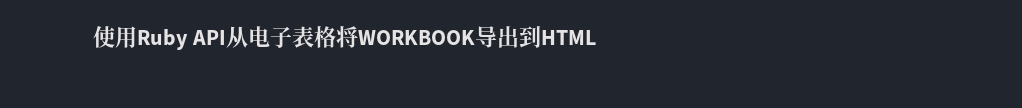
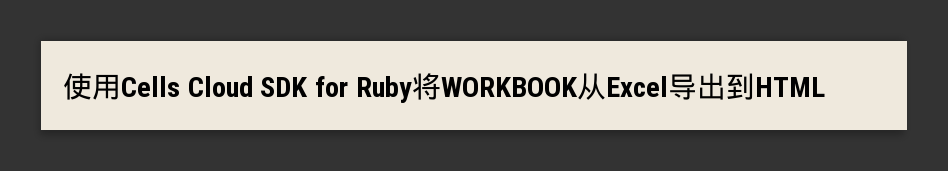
- 使用Ruby API从电子表格将WORKBOOK导出到HTML
+ 使用Cells Cloud SDK for Ruby将WORKBOOK从Excel导出到HTML

